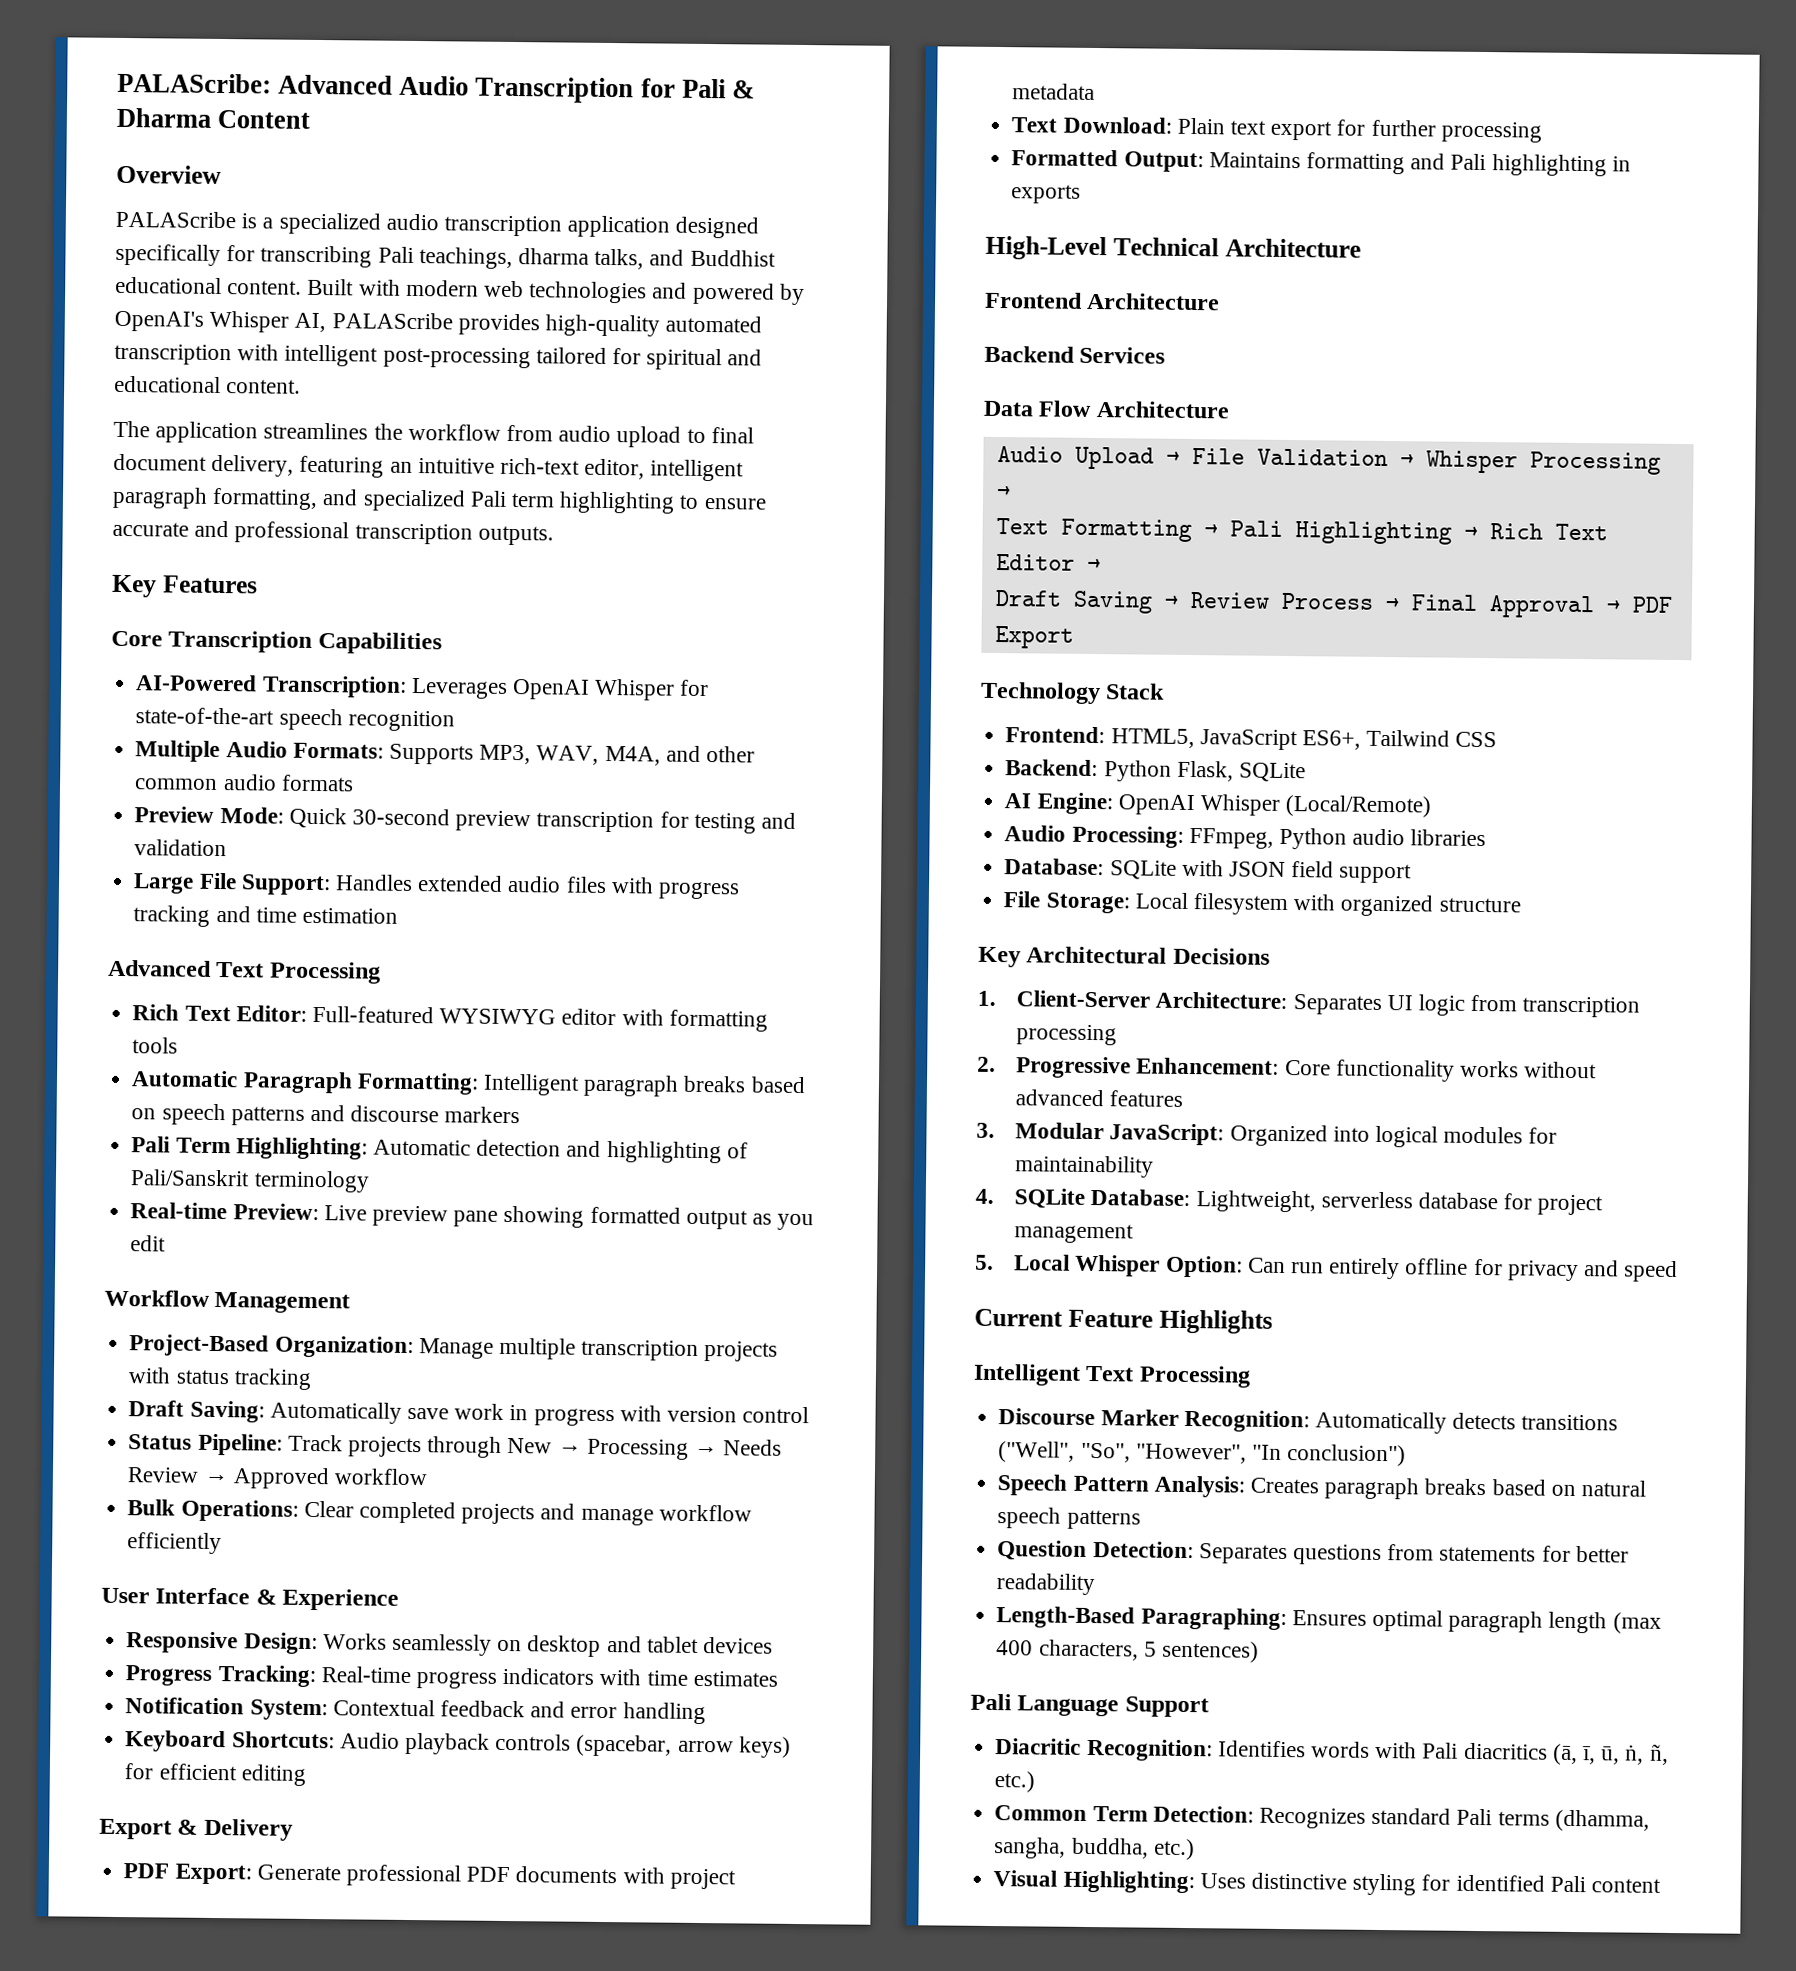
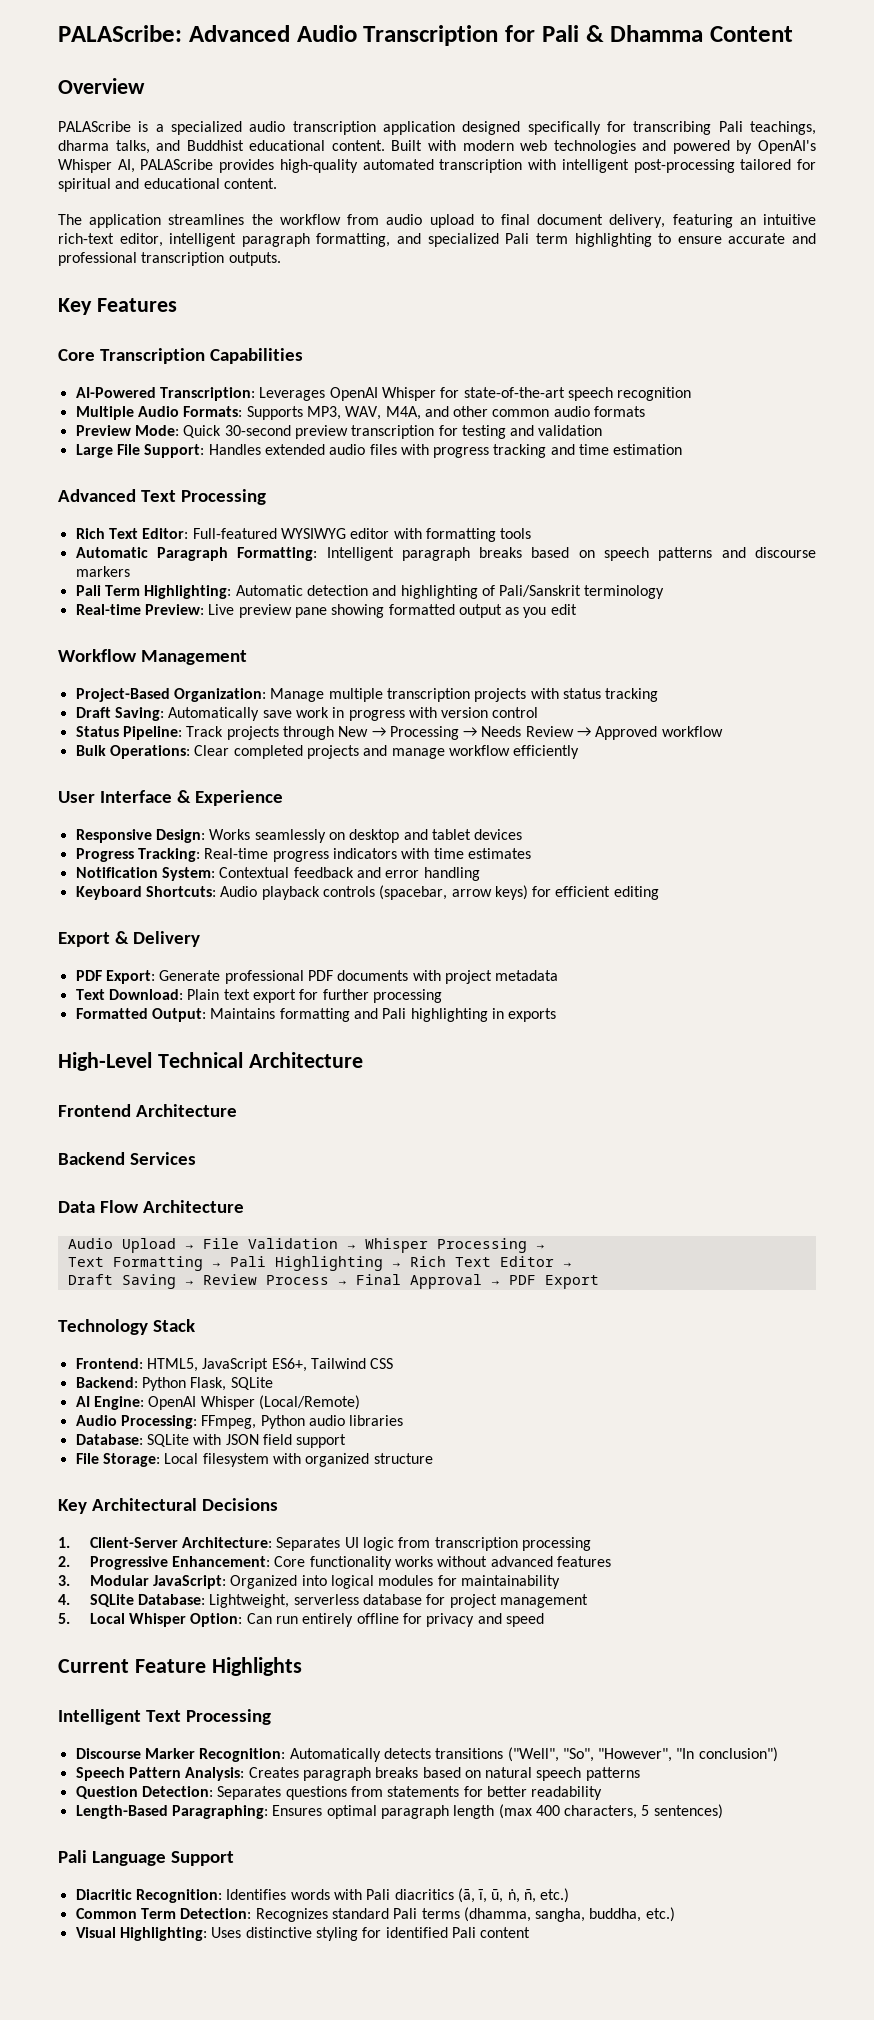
- PALAScribe: Advanced Audio Transcription for Pali & Dharma Content
+ PALAScribe: Advanced Audio Transcription for Pali & Dhamma Content

